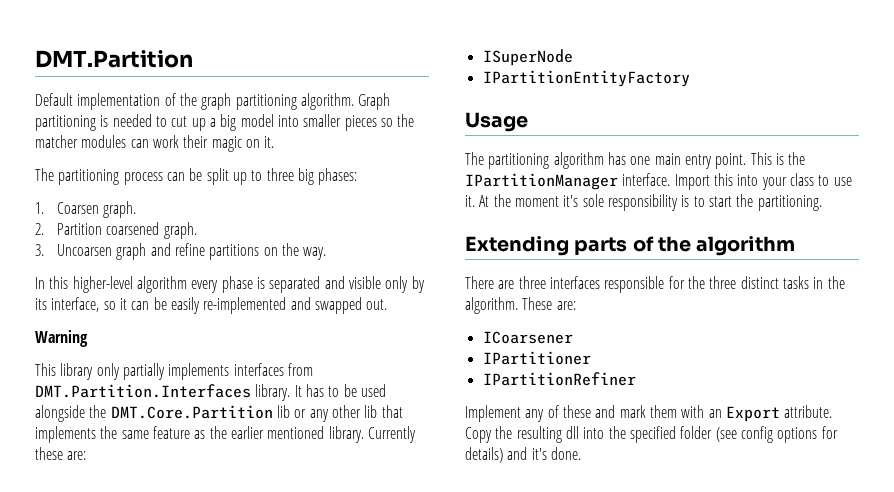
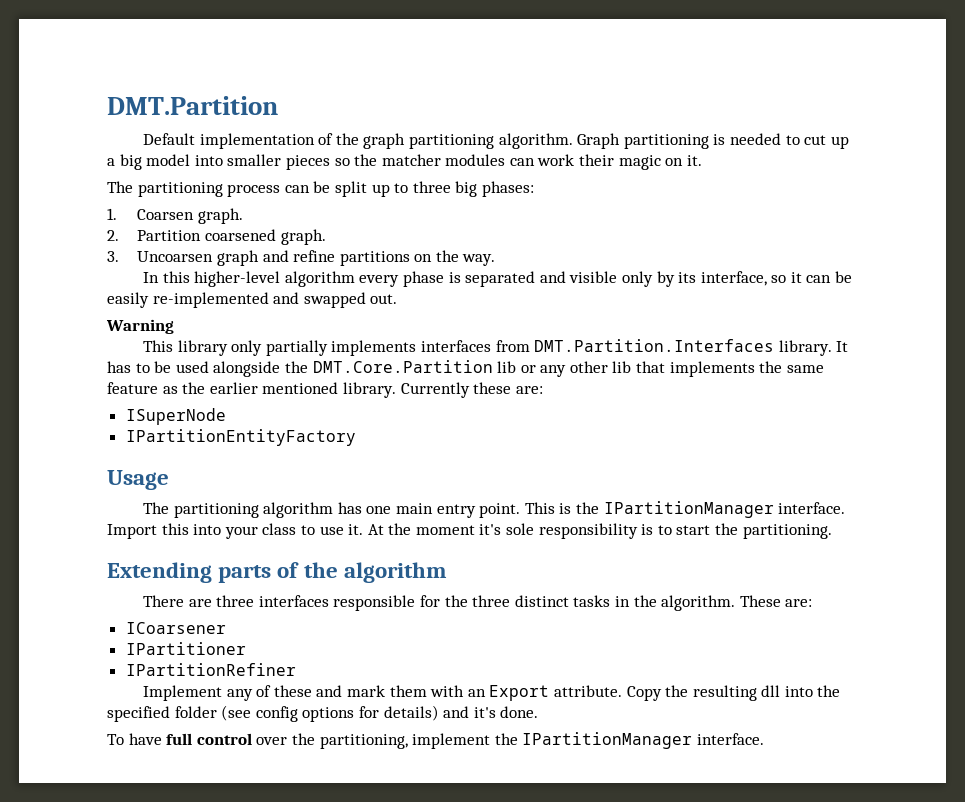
+ To have full control over the partitioning, implement the IPartitionManager interface.

